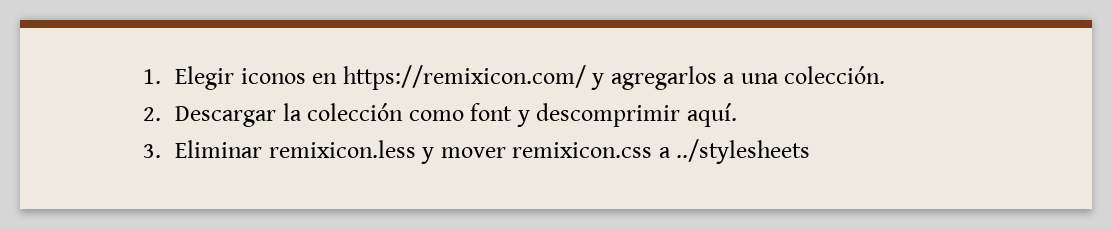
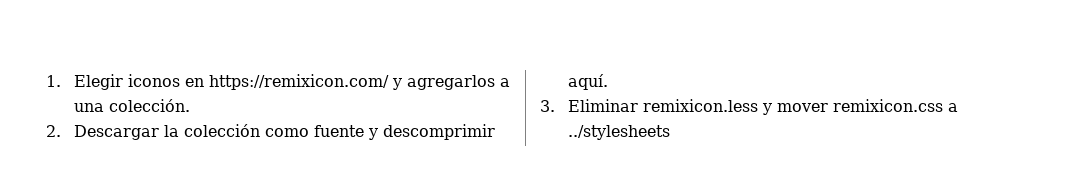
- 2. Descargar la colección como font y descomprimir aquí.
+ 2. Descargar la colección como fuente y descomprimir aquí.

